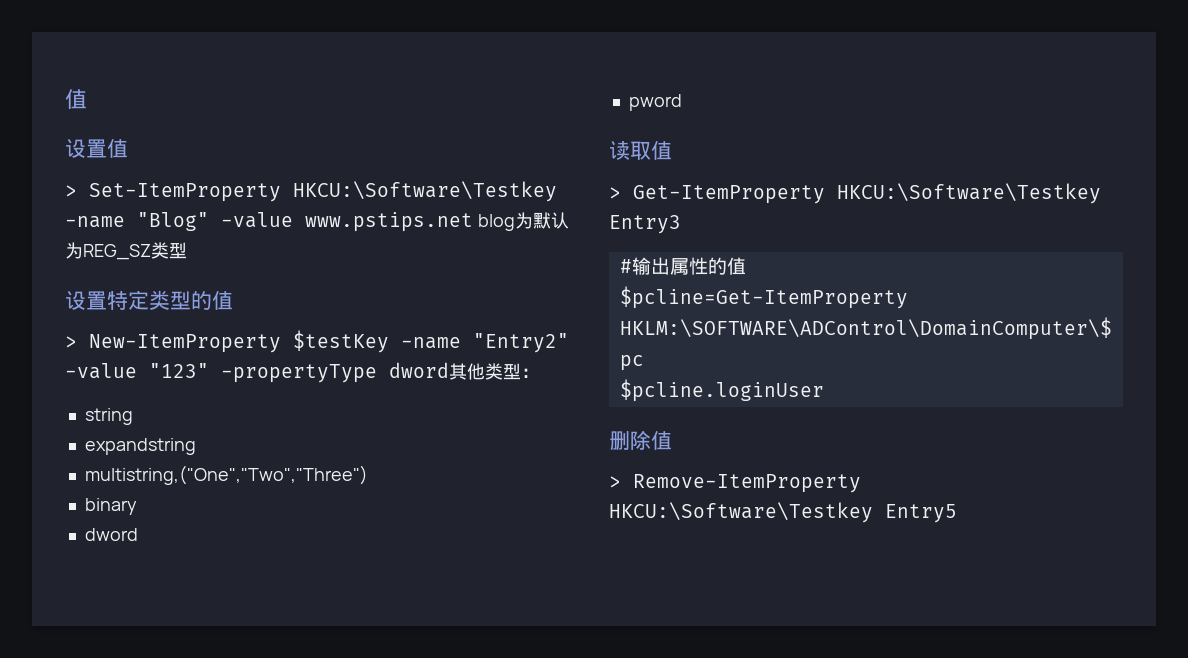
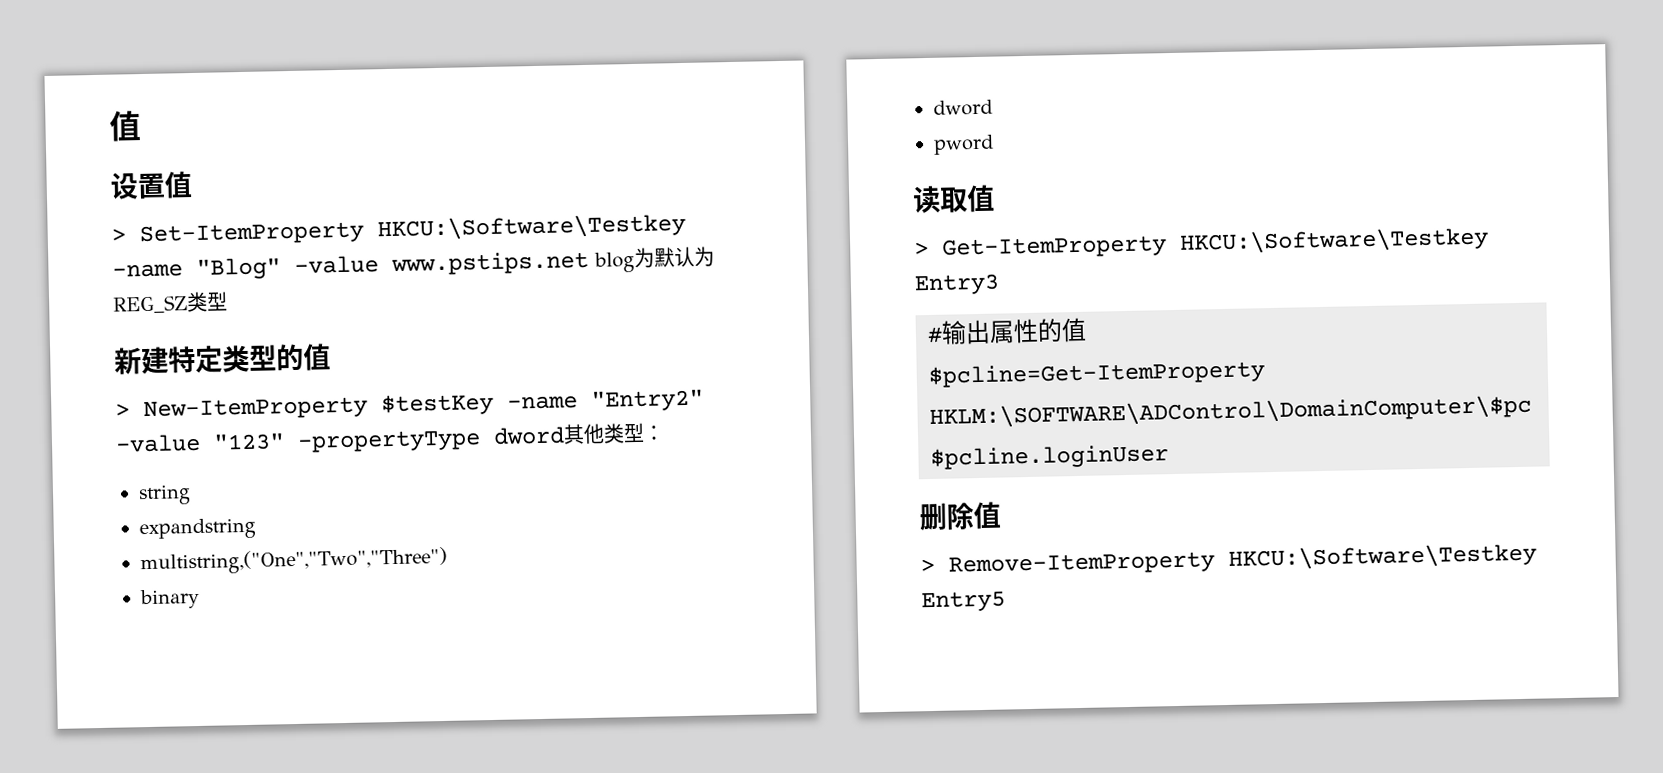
- 设置特定类型的值
+ 新建特定类型的值

